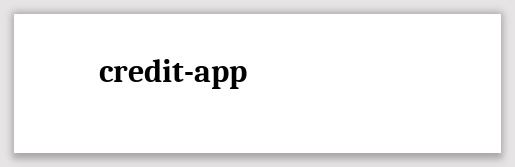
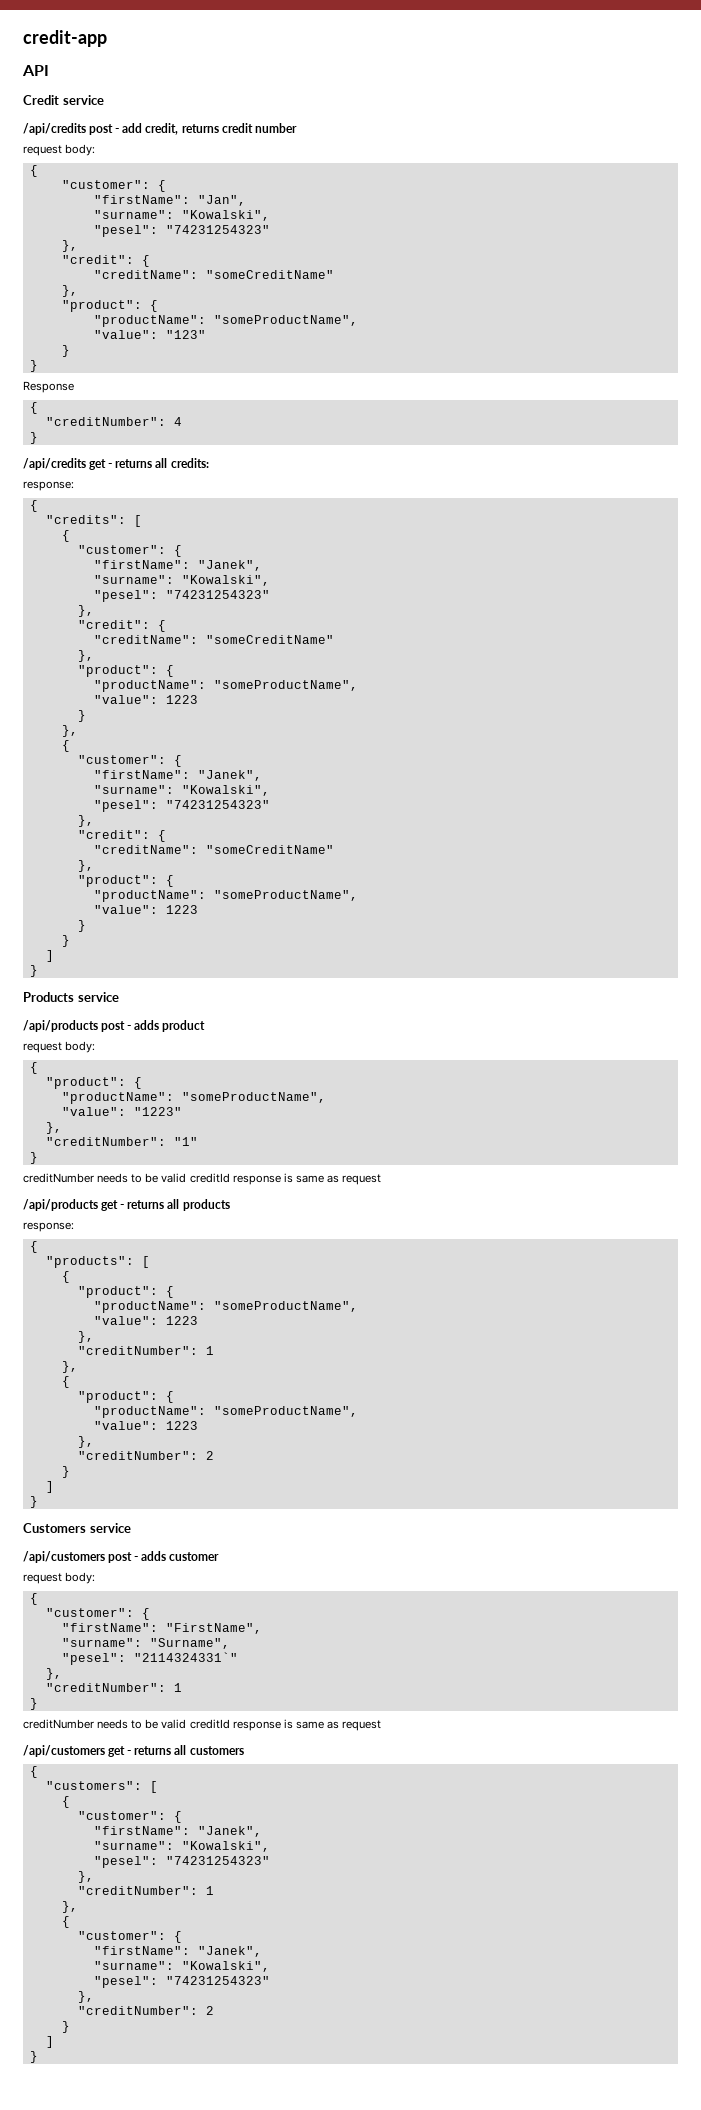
+ API
+ Credit service
+ /api/credits post - add credit, returns credit number
+ request body:
+ {
+ "customer": {
+ "firstName": "Jan",
+ "surname": "Kowalski",
+ "pesel": "74231254323"
+ },
+ "credit": {
+ "creditName": "someCreditName"
+ },
+ "product": {
+ "productName": "someProductName",
+ "value": "123"
+ }
+ }
+ Response
+ {
+ "creditNumber": 4
+ }
+ /api/credits get - returns all credits:
+ response:
+ {
+ "credits": [
+ {
+ "customer": {
+ "firstName": "Janek",
+ "surname": "Kowalski",
+ "pesel": "74231254323"
+ },
+ "credit": {
+ "creditName": "someCreditName"
+ },
+ "product": {
+ "productName": "someProductName",
+ "value": 1223
+ }
+ },
+ {
+ "customer": {
+ "firstName": "Janek",
+ "surname": "Kowalski",
+ "pesel": "74231254323"
+ },
+ "credit": {
+ "creditName": "someCreditName"
+ },
+ "product": {
+ "productName": "someProductName",
+ "value": 1223
+ }
+ }
+ ]
+ }
+ Products service
+ /api/products post - adds product
+ request body:
+ {
+ "product": {
+ "productName": "someProductName",
+ "value": "1223"
+ },
+ "creditNumber": "1"
+ }
+ creditNumber needs to be valid creditId response is same as request
+ /api/products get - returns all products
+ response:
+ {
+ "products": [
+ {
+ "product": {
+ "productName": "someProductName",
+ "value": 1223
+ },
+ "creditNumber": 1
+ },
+ {
+ "product": {
+ "productName": "someProductName",
+ "value": 1223
+ },
+ "creditNumber": 2
+ }
+ ]
+ }
+ Customers service
+ /api/customers post - adds customer
+ request body:
+ {
+ "customer": {
+ "firstName": "FirstName",
+ "surname": "Surname",
+ "pesel": "2114324331`"
+ },
+ "creditNumber": 1
+ }
+ creditNumber needs to be valid creditId response is same as request
+ /api/customers get - returns all customers
+ {
+ "customers": [
+ {
+ "customer": {
+ "firstName": "Janek",
+ "surname": "Kowalski",
+ "pesel": "74231254323"
+ },
+ "creditNumber": 1
+ },
+ {
+ "customer": {
+ "firstName": "Janek",
+ "surname": "Kowalski",
+ "pesel": "74231254323"
+ },
+ "creditNumber": 2
+ }
+ ]
+ }

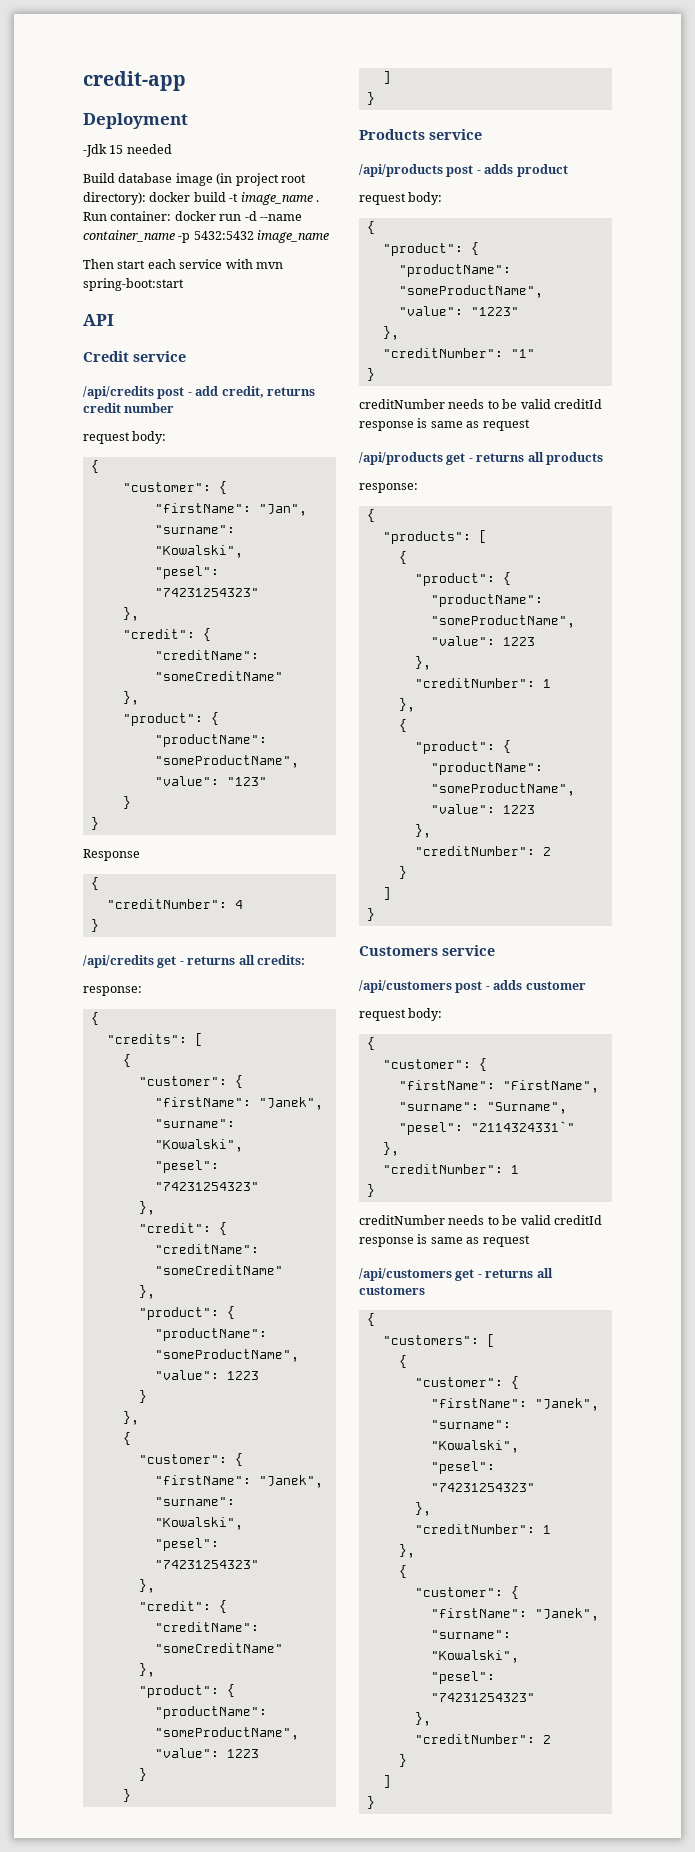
+ Deployment
+ -Jdk 15 needed
+ Build database image (in project root directory): docker build -t image_name . Run container: docker run -d --name container_name -p 5432:5432 image_name
+ Then start each service with mvn spring-boot:start

